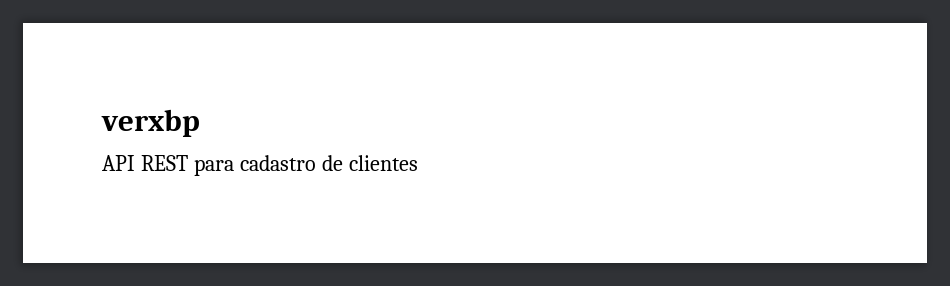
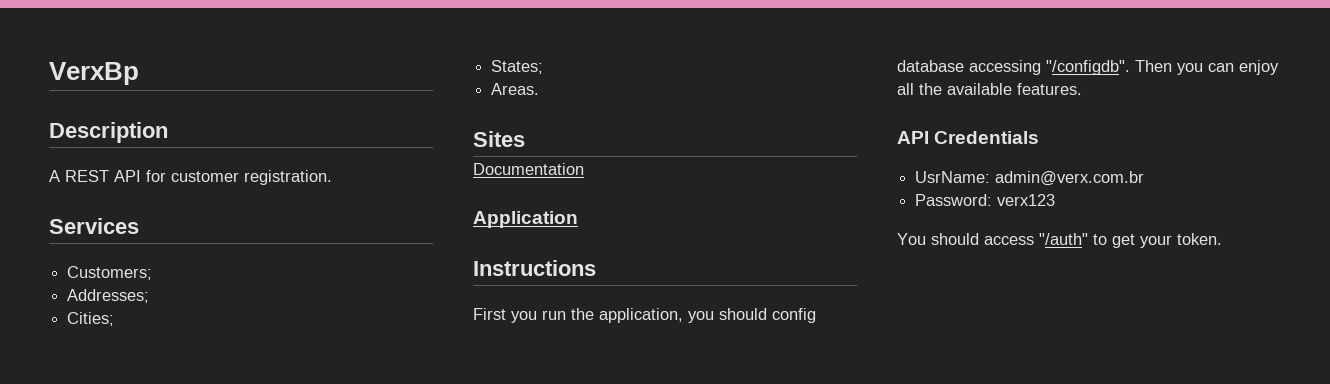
- verxbp
- API REST para cadastro de clientes
+ VerxBp
+ Description
+ A REST API for customer registration.
+ Services
+ Customers;
+ Addresses;
+ Cities;
+ States;
+ Areas.
+ Sites
+ Documentation
+ Application
+ Instructions
+ First you run the application, you should config database accessing "/configdb". Then you can enjoy all the available features.
+ API Credentials
+ UsrName: admin@verx.com.br
+ Password: verx123
+ You should access "/auth" to get your token.

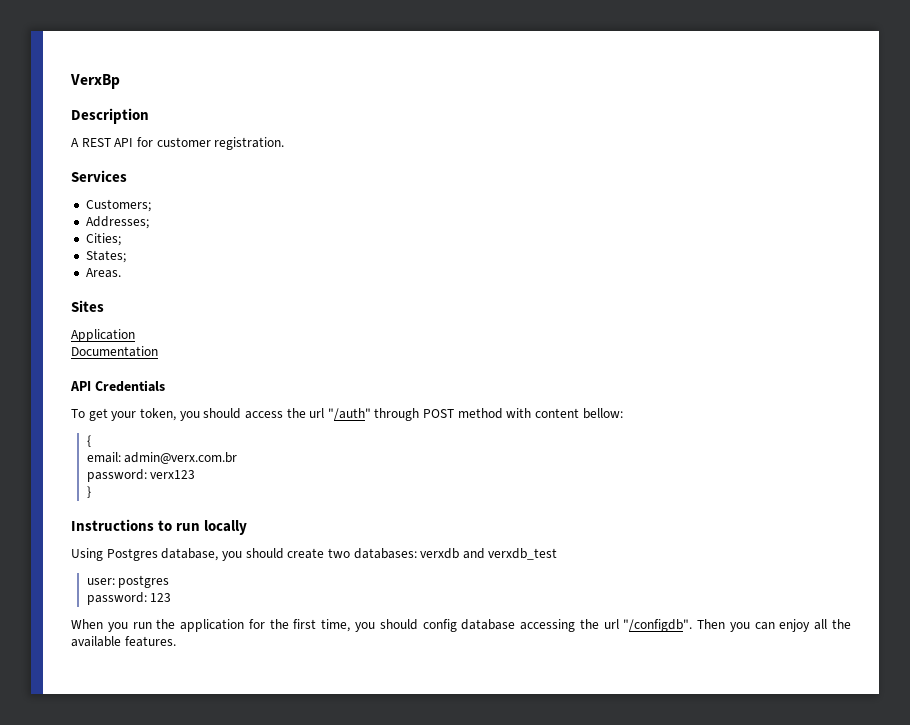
+ Application
- Application
- Instructions
- First you run the application, you should config database accessing "/configdb".
+ API Credentials
+ To get your token, you should access the url "/auth" through POST method with content bellow:
+ {
+ email: admin@verx.com.br
+ password: verx123
+ }
+ Instructions to run locally
+ Using Postgres database, you should create two databases: verxdb and verxdb_test
+ user: postgres
+ password: 123
+ When you run the application for the first time, you should config database accessing the url "/configdb".
- API Credentials
- UsrName: admin@verx.com.br
- Password: verx123
- You should access "/auth" to get your token.

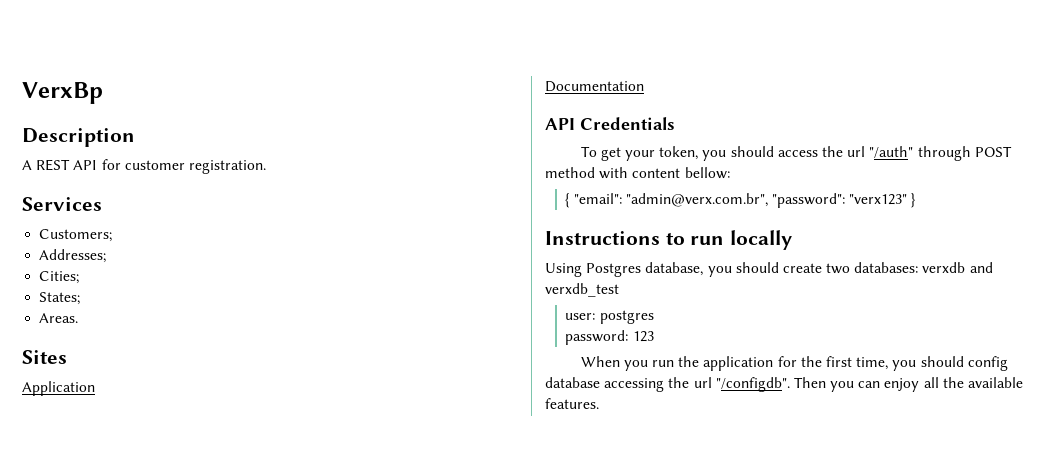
- {
- email: admin@verx.com.br
- password: verx123
- }
+ { "email": "admin@verx.com.br", "password": "verx123" }

